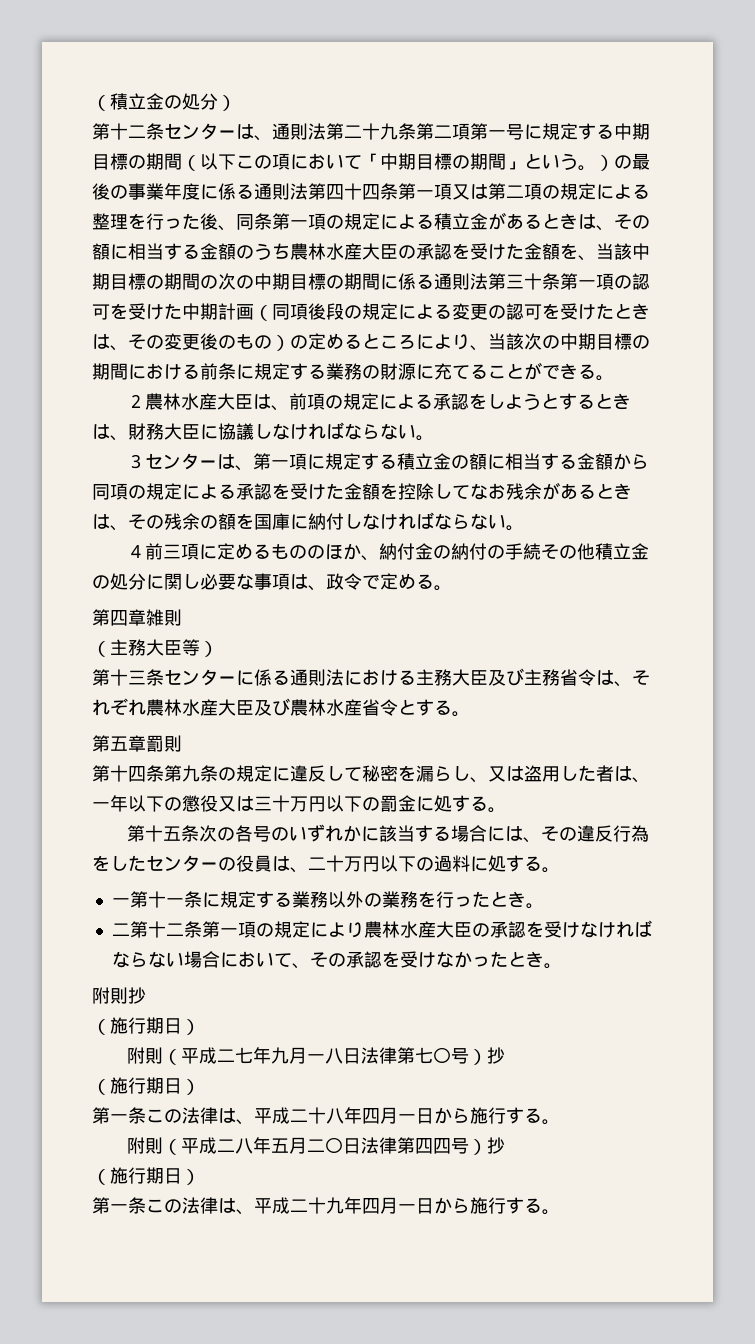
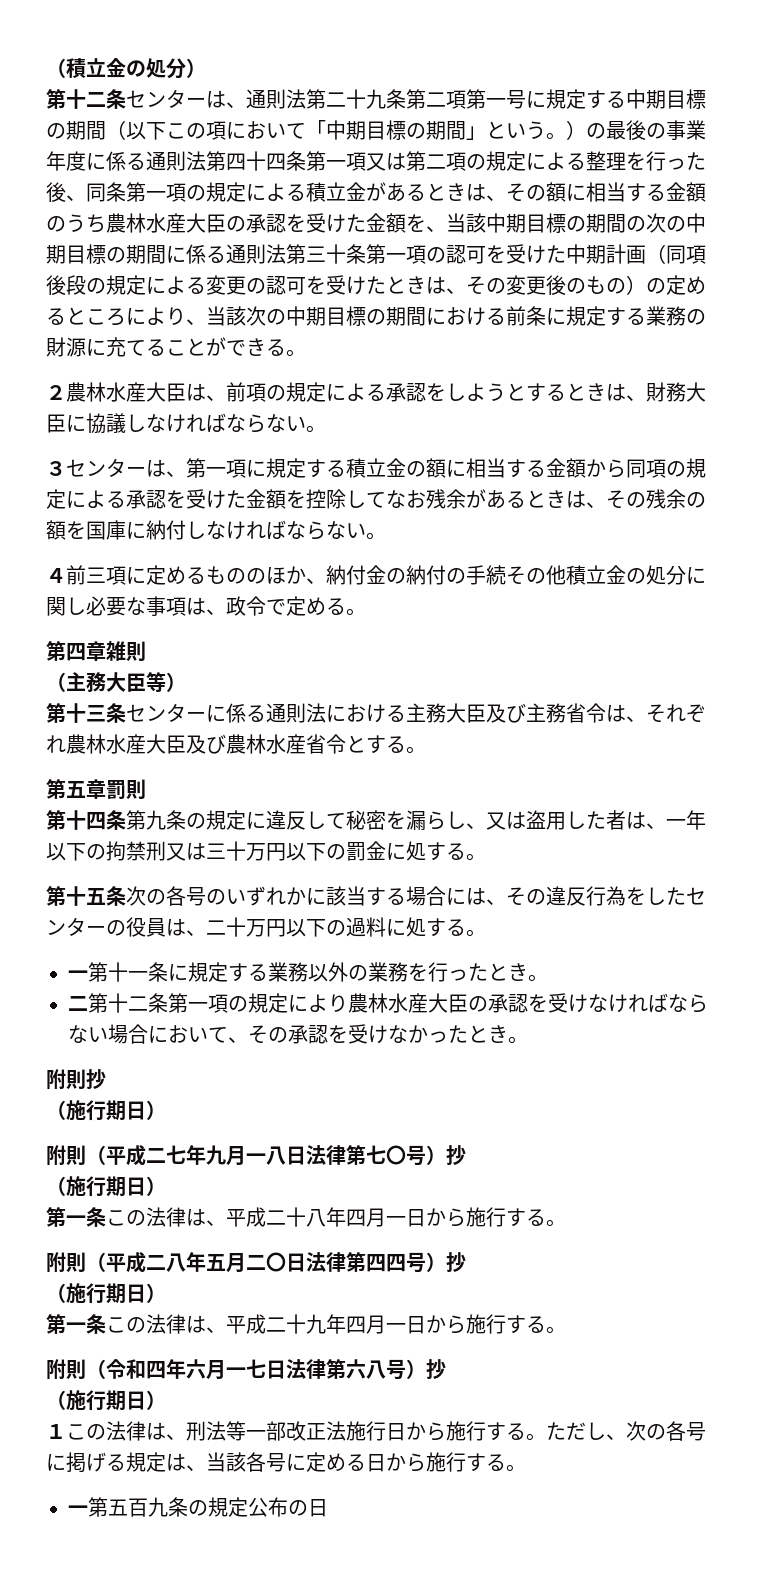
- 第十四条第九条の規定に違反して秘密を漏らし、又は盗用した者は、一年以下の懲役又は三十万円以下の罰金に処する。
+ 第十四条第九条の規定に違反して秘密を漏らし、又は盗用した者は、一年以下の拘禁刑又は三十万円以下の罰金に処する。
+ 附則（令和四年六月一七日法律第六八号）抄
+ （施行期日）
+ １この法律は、刑法等一部改正法施行日から施行する。ただし、次の各号に掲げる規定は、当該各号に定める日から施行する。
+ 一第五百九条の規定公布の日

